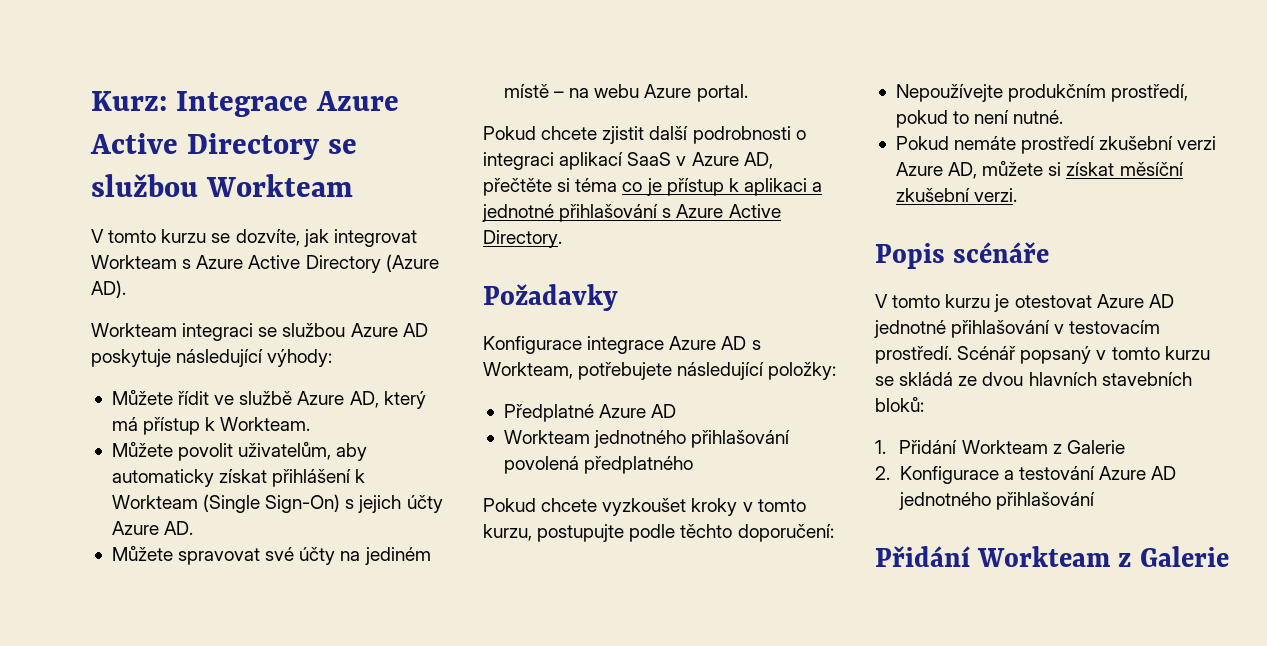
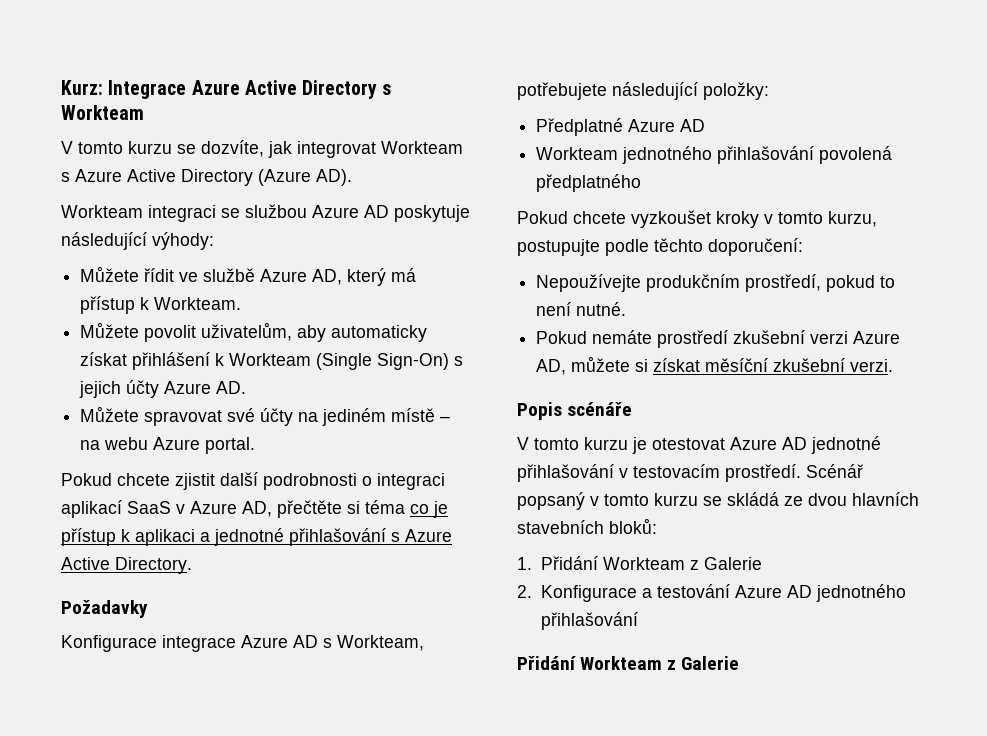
- Kurz: Integrace Azure Active Directory se službou Workteam
+ Kurz: Integrace Azure Active Directory s Workteam

